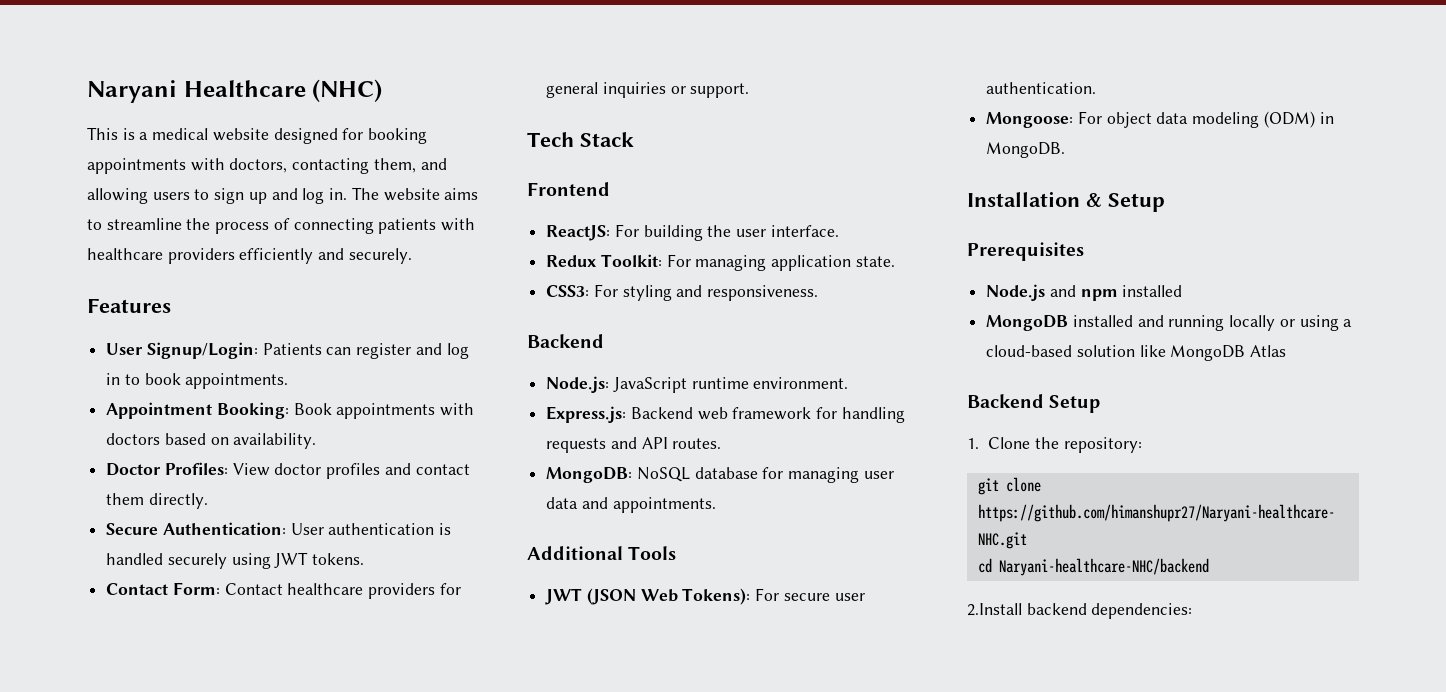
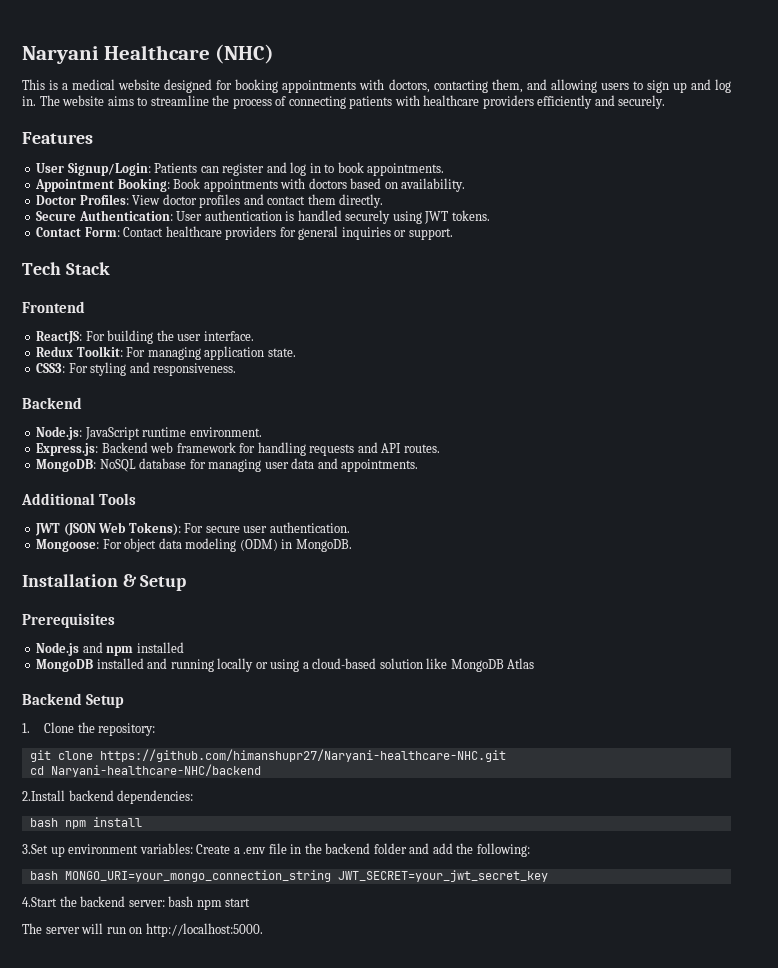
+ bash npm install
+ 3.Set up environment variables: Create a .env file in the backend folder and add the following:
+ bash MONGO_URI=your_mongo_connection_string JWT_SECRET=your_jwt_secret_key
+ 4.Start the backend server: bash npm start
+ The server will run on http://localhost:5000.

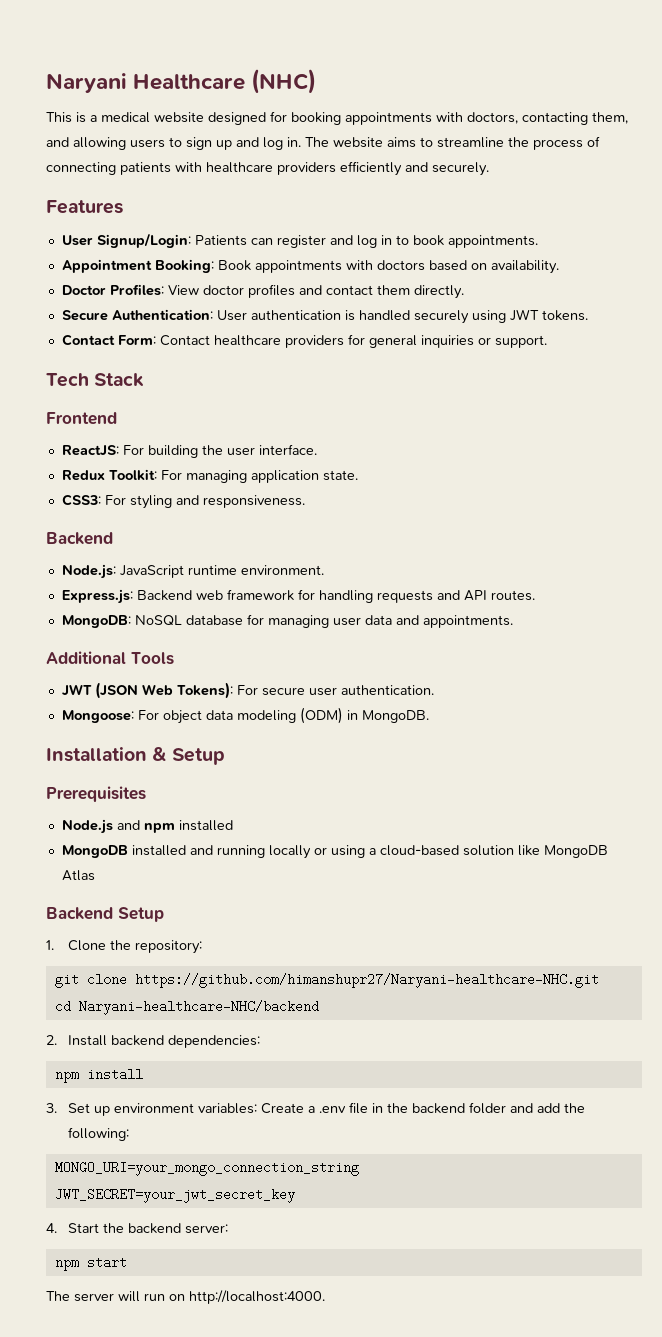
- 2.Install backend dependencies:
+ 2. Install backend dependencies:
- bash npm install
+ npm install
- 3.Set up environment variables: Create a .env file in the backend folder and add the following:
+ 3. Set up environment variables: Create a .env file in the backend folder and add the following:
- bash MONGO_URI=your_mongo_connection_string JWT_SECRET=your_jwt_secret_key
+ MONGO_URI=your_mongo_connection_string
+ JWT_SECRET=your_jwt_secret_key
- 4.Start the backend server: bash npm start
+ 4. Start the backend server:
+ npm start
- The server will run on http://localhost:5000.
+ The server will run on http://localhost:4000.

